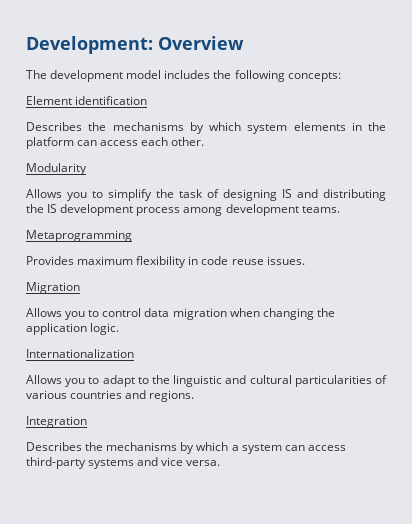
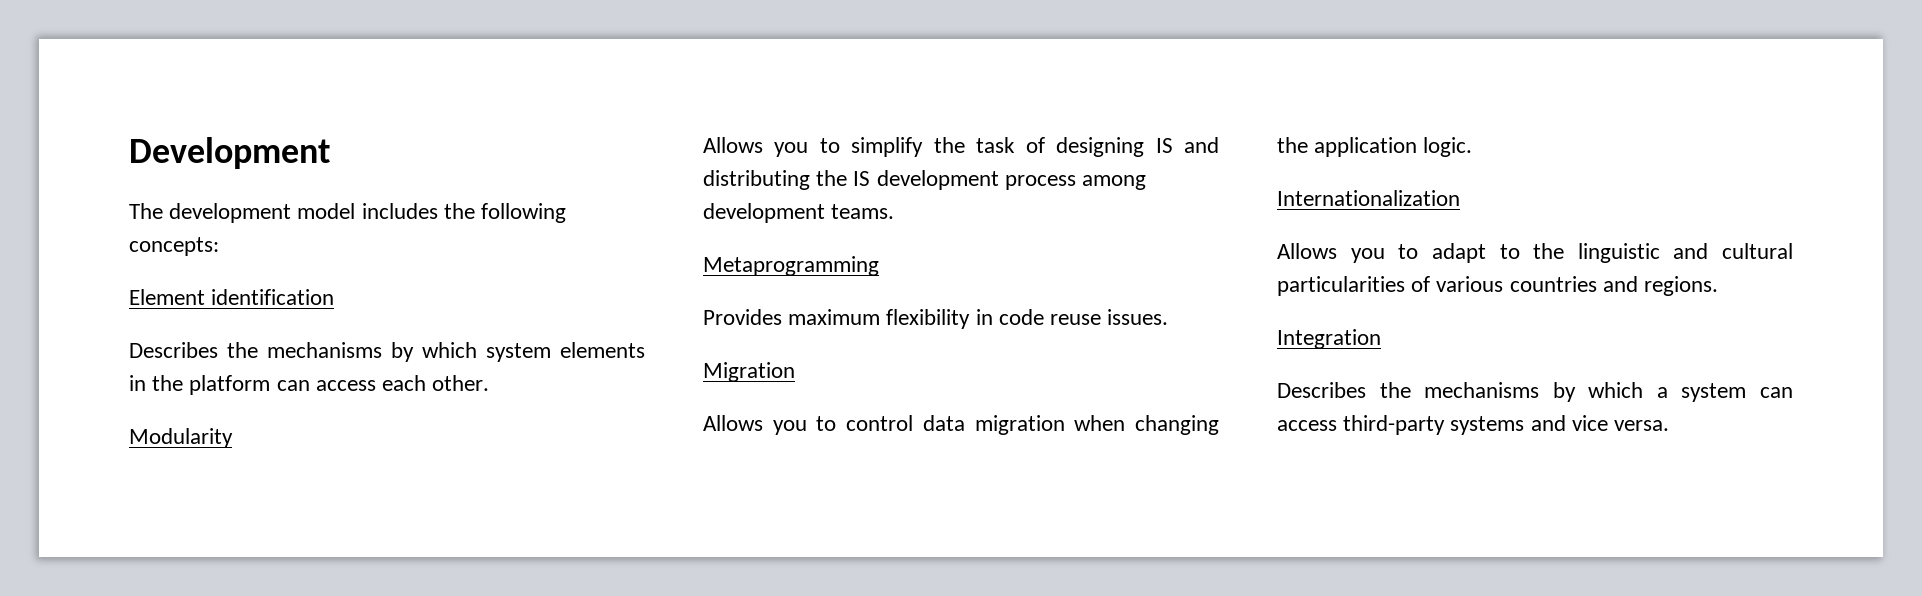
- Development: Overview
+ Development

